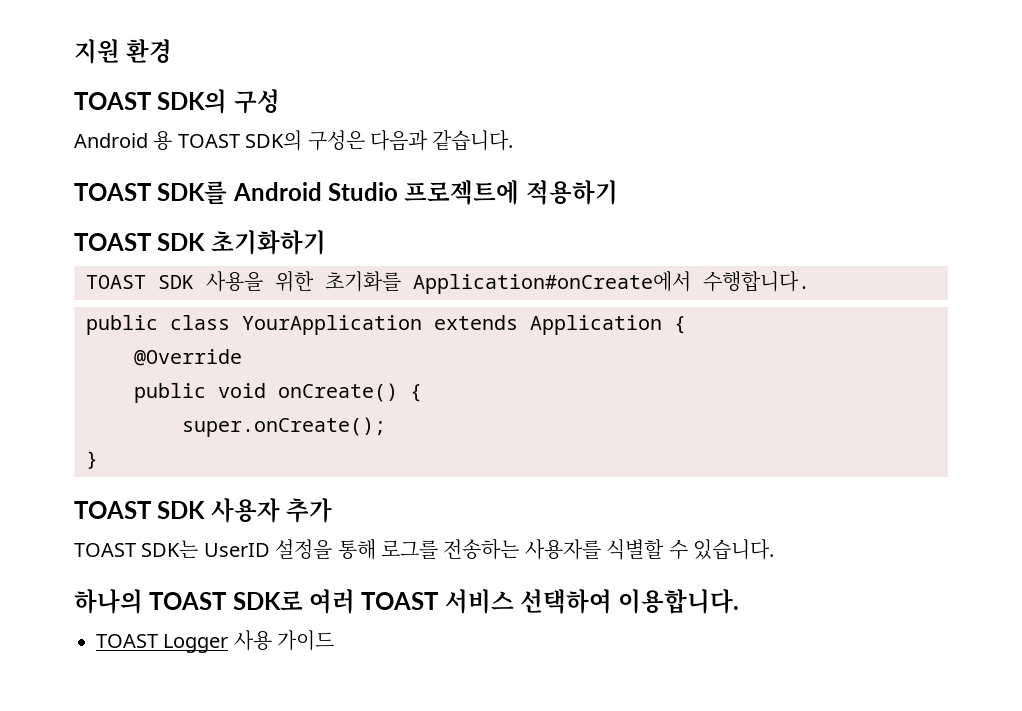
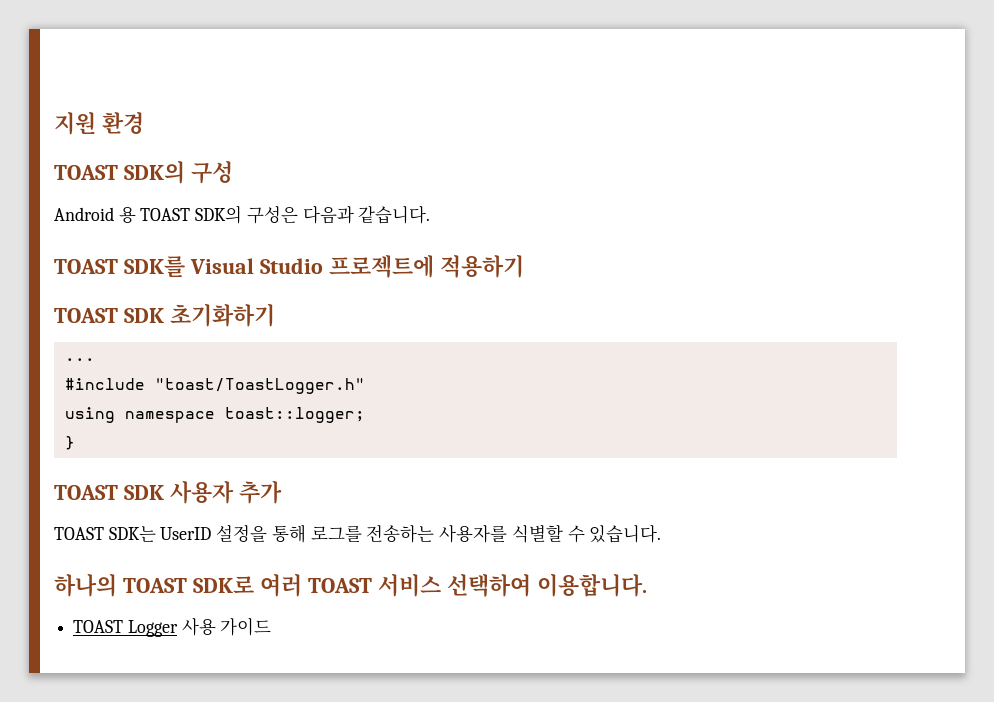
- TOAST SDK를 Android Studio 프로젝트에 적용하기
+ TOAST SDK를 Visual Studio 프로젝트에 적용하기
- TOAST SDK 사용을 위한 초기화를 Application#onCreate에서 수행합니다.
- public class YourApplication extends Application {
- @Override
- public void onCreate() {
- super.onCreate();
+ ...
+ #include "toast/ToastLogger.h"
+ using namespace toast::logger;

